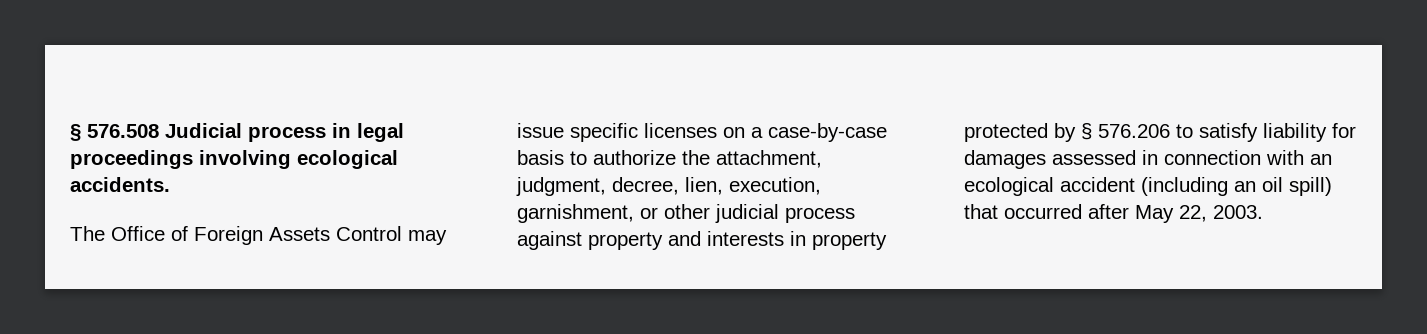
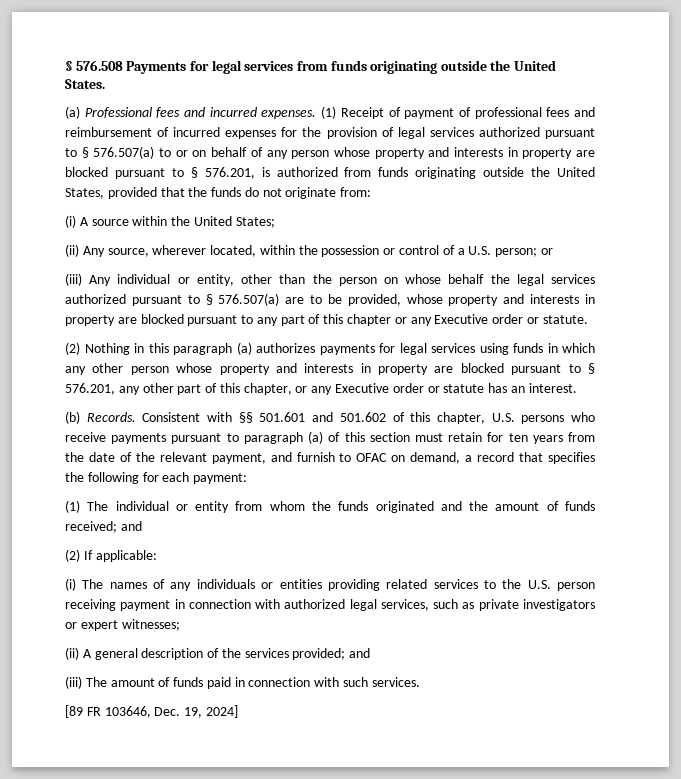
- § 576.508 Judicial process in legal proceedings involving ecological accidents.
- The Office of Foreign Assets Control may issue specific licenses on a case-by-case basis to authorize the attachment, judgment, decree, lien, execution, garnishment, or other judicial process against property and interests in property protected by § 576.206 to satisfy liability for damages assessed in connection with an ecological accident (including an oil spill) that occurred after May 22, 2003.
+ § 576.508 Payments for legal services from funds originating outside the United States.
+ (a) Professional fees and incurred expenses. (1) Receipt of payment of professional fees and reimbursement of incurred expenses for the provision of legal services authorized pursuant to § 576.507(a) to or on behalf of any person whose property and interests in property are blocked pursuant to § 576.201, is authorized from funds originating outside the United States, provided that the funds do not originate from:
+ (i) A source within the United States;
+ (ii) Any source, wherever located, within the possession or control of a U.S. person; or
+ (iii) Any individual or entity, other than the person on whose behalf the legal services authorized pursuant to § 576.507(a) are to be provided, whose property and interests in property are blocked pursuant to any part of this chapter or any Executive order or statute.
+ (2) Nothing in this paragraph (a) authorizes payments for legal services using funds in which any other person whose property and interests in property are blocked pursuant to § 576.201, any other part of this chapter, or any Executive order or statute has an interest.
+ (b) Records. Consistent with §§ 501.601 and 501.602 of this chapter, U.S. persons who receive payments pursuant to paragraph (a) of this section must retain for ten years from the date of the relevant payment, and furnish to OFAC on demand, a record that specifies the following for each payment:
+ (1) The individual or entity from whom the funds originated and the amount of funds received; and
+ (2) If applicable:
+ (i) The names of any individuals or entities providing related services to the U.S. person receiving payment in connection with authorized legal services, such as private investigators or expert witnesses;
+ (ii) A general description of the services provided; and
+ (iii) The amount of funds paid in connection with such services.
+ [89 FR 103646, Dec. 19, 2024]

